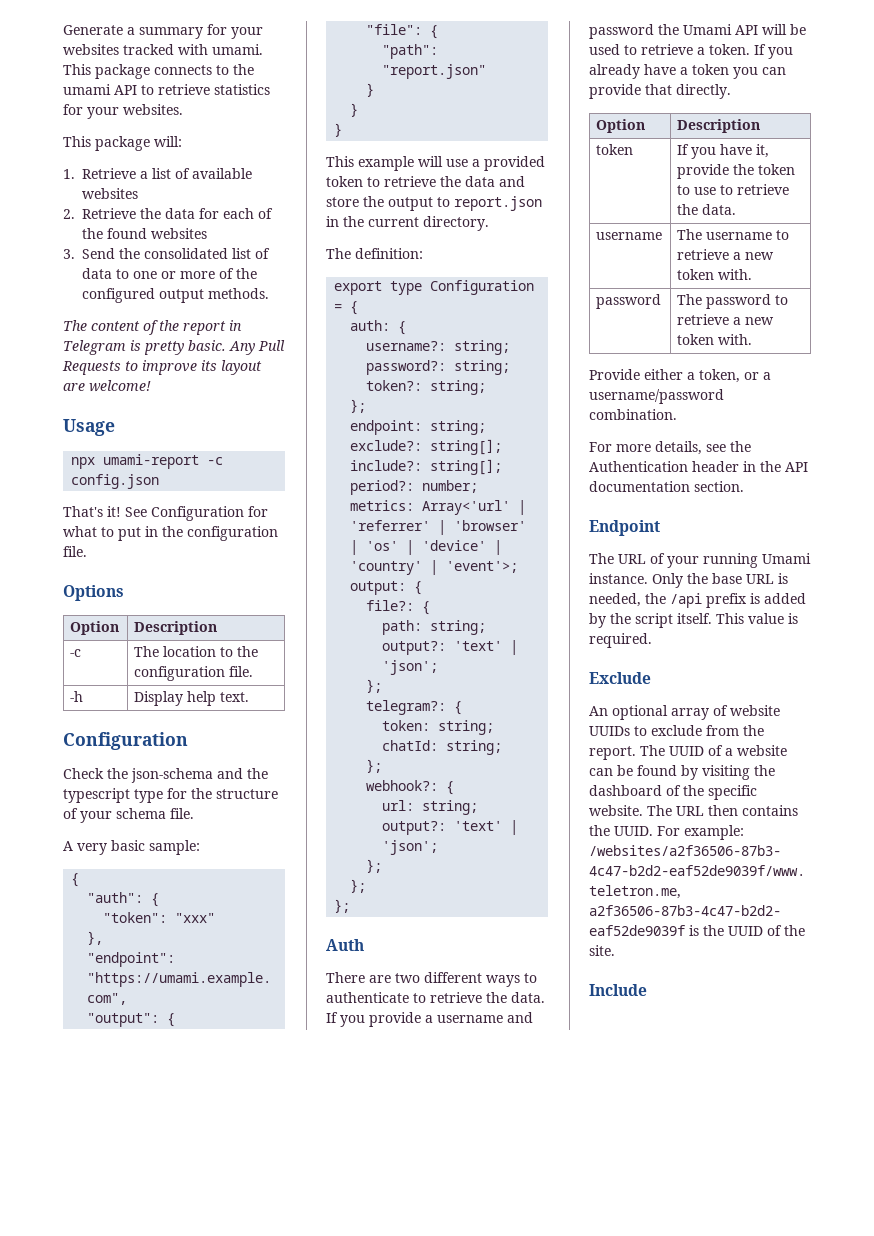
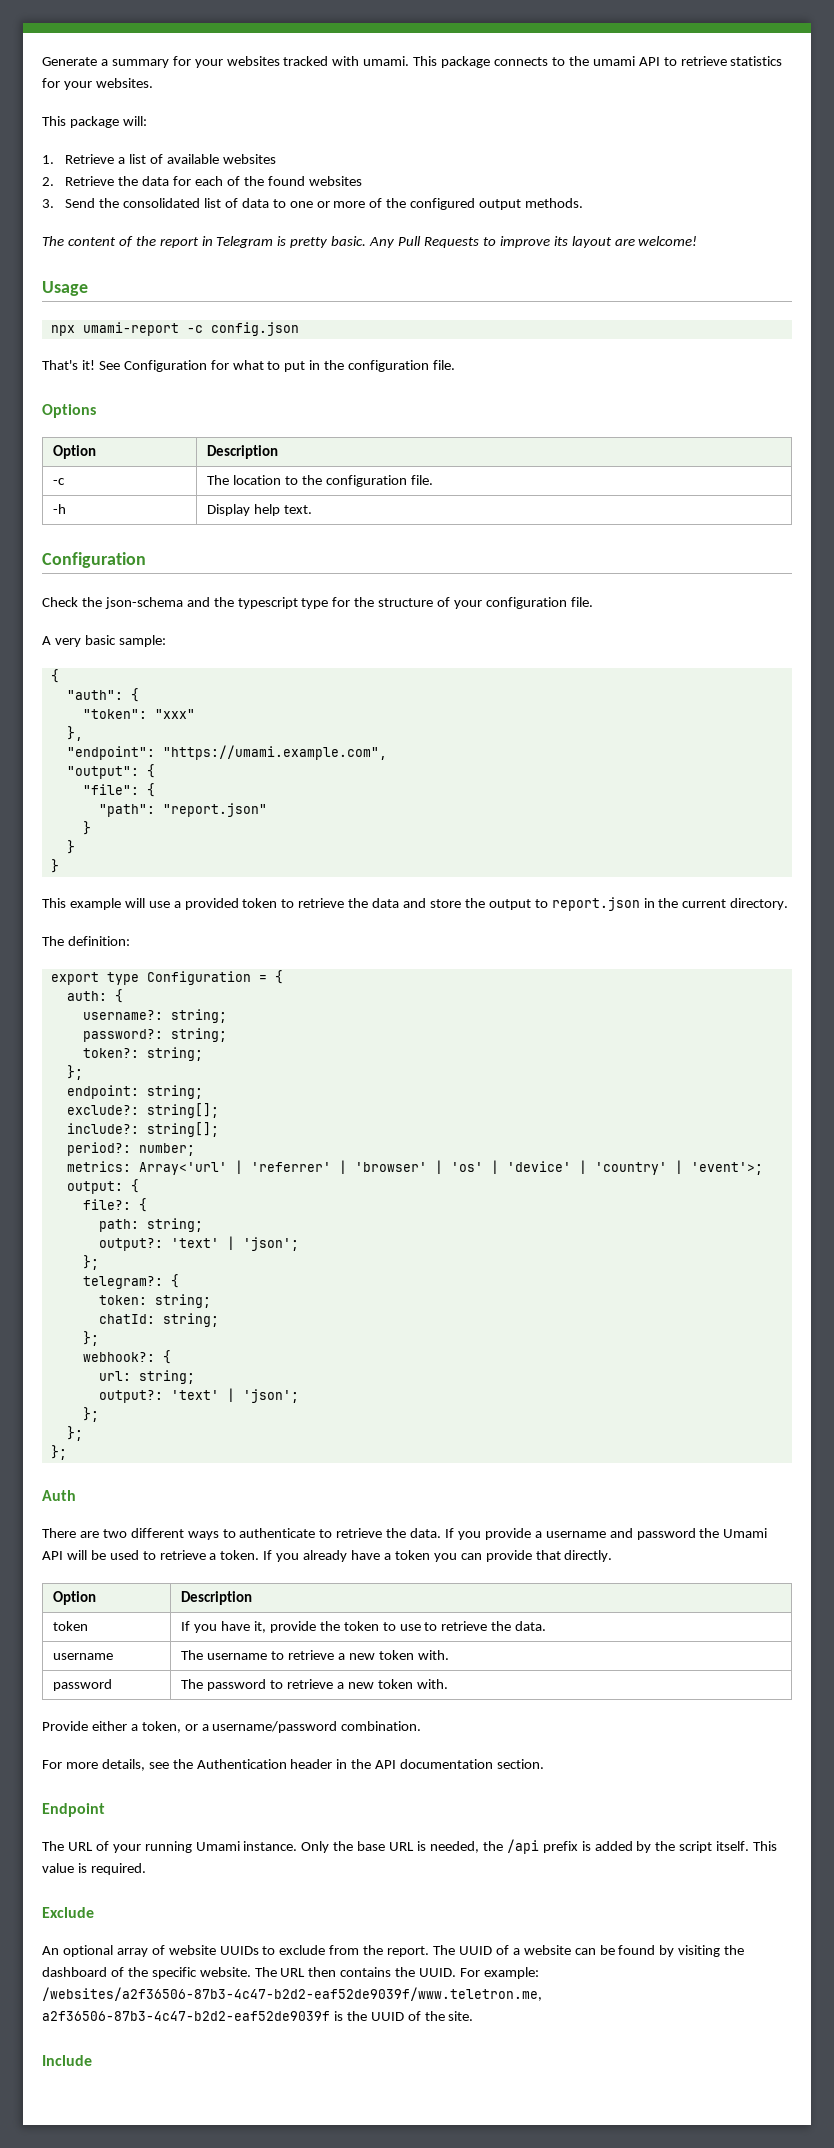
- Check the json-schema and the typescript type for the structure of your schema file.
+ Check the json-schema and the typescript type for the structure of your configuration file.

